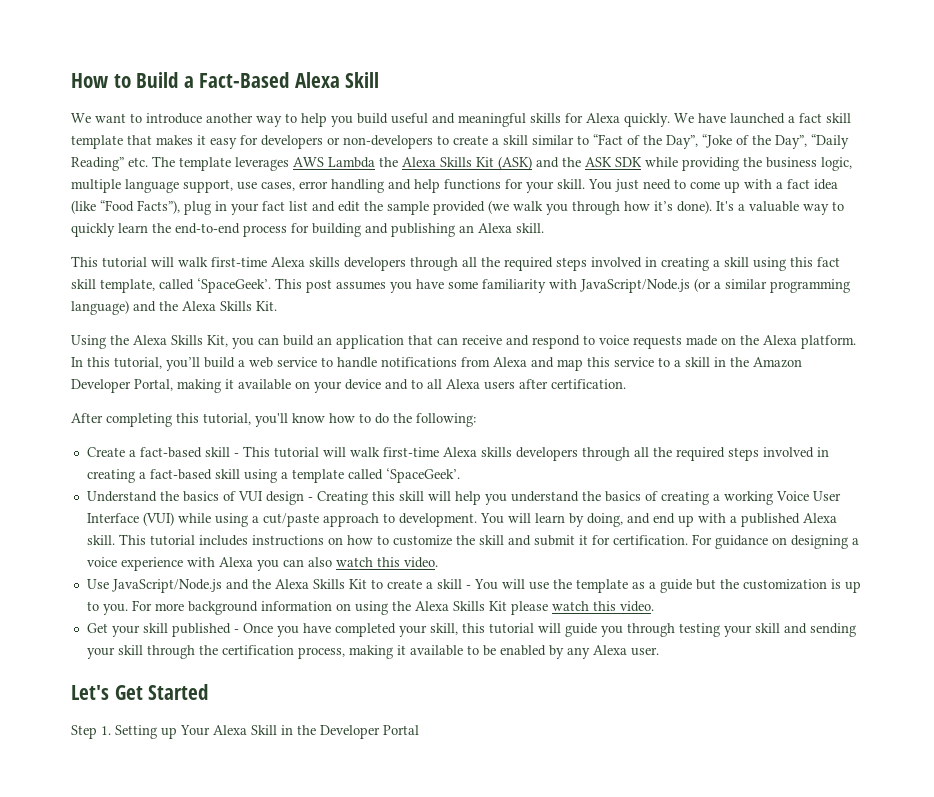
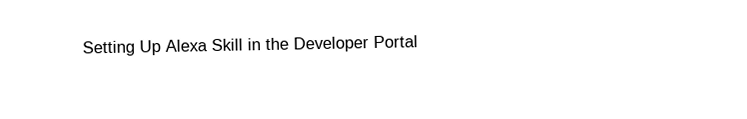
- How to Build a Fact-Based Alexa Skill
- We want to introduce another way to help you build useful and meaningful skills for Alexa quickly. We have launched a fact skill template that makes it easy for developers or non-developers to create a skill similar to “Fact of the Day”, “Joke of the Day”, “Daily Reading” etc. The template leverages AWS Lambda the Alexa Skills Kit (ASK) and the ASK SDK while providing the business logic, multiple language support, use cases, error handling and help functions for your skill. You just need to come up with a fact idea (like “Food Facts”), plug in your fact list and edit the sample provided (we walk you through how it’s done). It's a valuable way to quickly learn the end-to-end process for building and publishing an Alexa skill.
- This tutorial will walk first-time Alexa skills developers through all the required steps involved in creating a skill using this fact skill template, called ‘SpaceGeek’. This post assumes you have some familiarity with JavaScript/Node.js (or a similar programming language) and the Alexa Skills Kit.
- Using the Alexa Skills Kit, you can build an application that can receive and respond to voice requests made on the Alexa platform. In this tutorial, you’ll build a web service to handle notifications from Alexa and map this service to a skill in the Amazon Developer Portal, making it available on your device and to all Alexa users after certification.
- After completing this tutorial, you'll know how to do the following:
- Create a fact-based skill - This tutorial will walk first-time Alexa skills developers through all the required steps involved in creating a fact-based skill using a template called ‘SpaceGeek’.
- Understand the basics of VUI design - Creating this skill will help you understand the basics of creating a working Voice User Interface (VUI) while using a cut/paste approach to development. You will learn by doing, and end up with a published Alexa skill. This tutorial includes instructions on how to customize the skill and submit it for certification. For guidance on designing a voice experience with Alexa you can also watch this video.
- Use JavaScript/Node.js and the Alexa Skills Kit to create a skill - You will use the template as a guide but the customization is up to you. For more background information on using the Alexa Skills Kit please watch this video.
- Get your skill published - Once you have completed your skill, this tutorial will guide you through testing your skill and sending your skill through the certification process, making it available to be enabled by any Alexa user.
- Let's Get Started
- Step 1. Setting up Your Alexa Skill in the Developer Portal
+ Setting Up Alexa Skill in the Developer Portal

